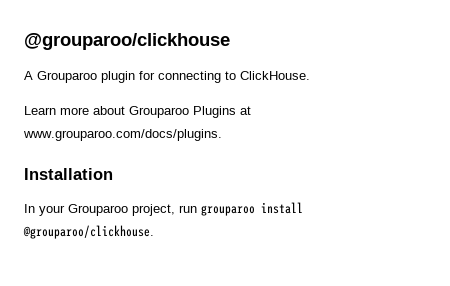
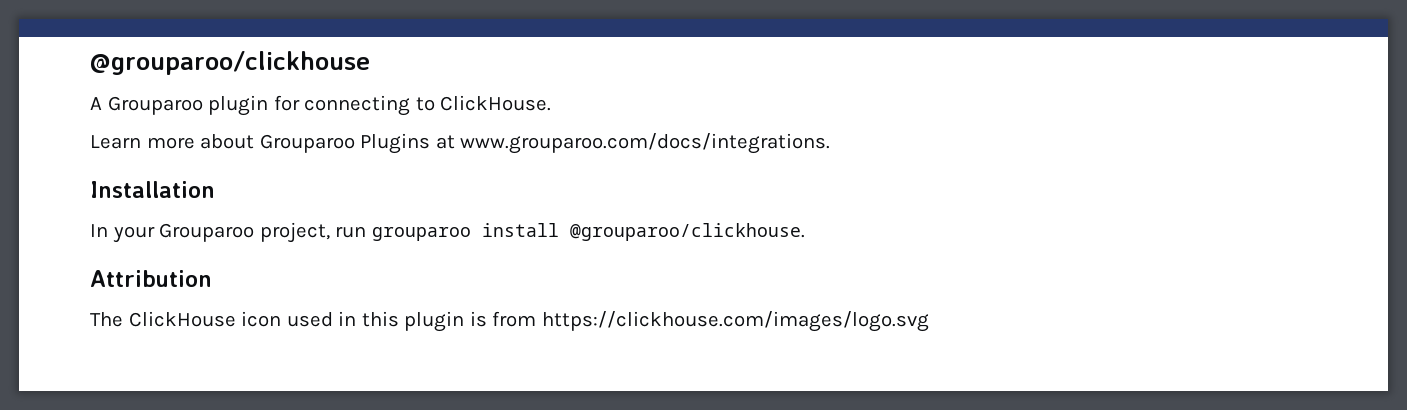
- Learn more about Grouparoo Plugins at www.grouparoo.com/docs/plugins.
+ Learn more about Grouparoo Plugins at www.grouparoo.com/docs/integrations.
+ Attribution
+ The ClickHouse icon used in this plugin is from https://clickhouse.com/images/logo.svg

